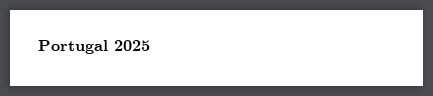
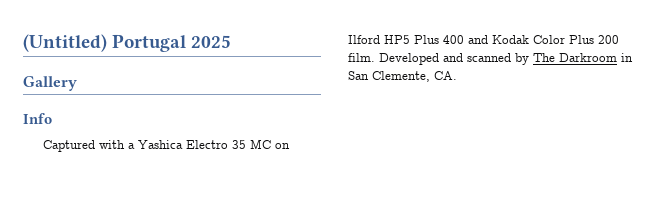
- Portugal 2025
+ (Untitled) Portugal 2025
+ Gallery
+ Info
+ Captured with a Yashica Electro 35 MC on Ilford HP5 Plus 400 and Kodak Color Plus 200 film. Developed and scanned by The Darkroom in San Clemente, CA.

